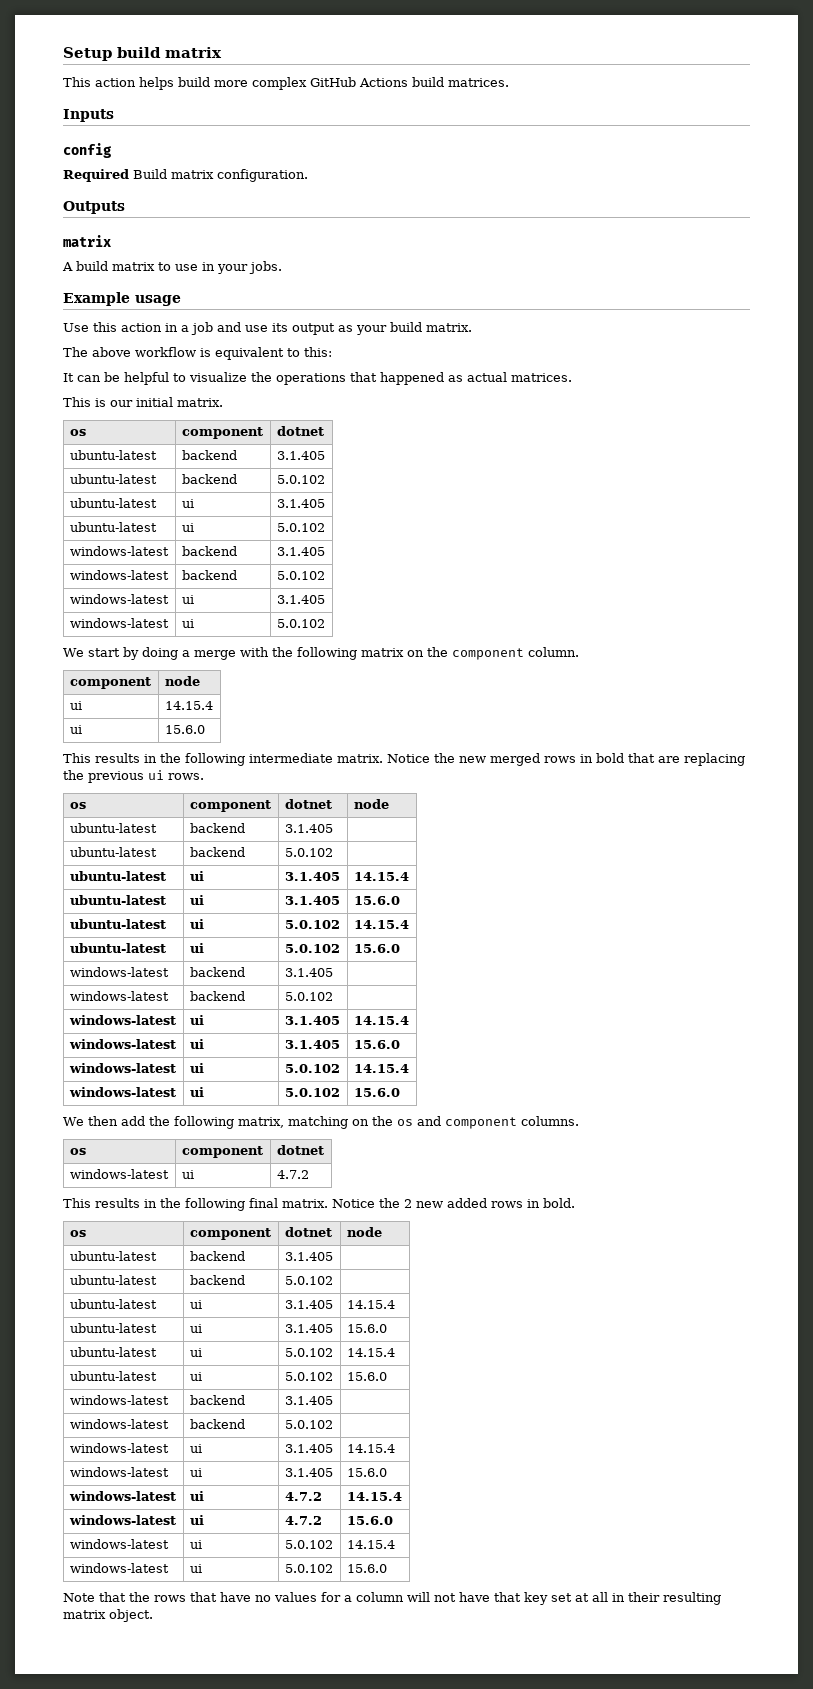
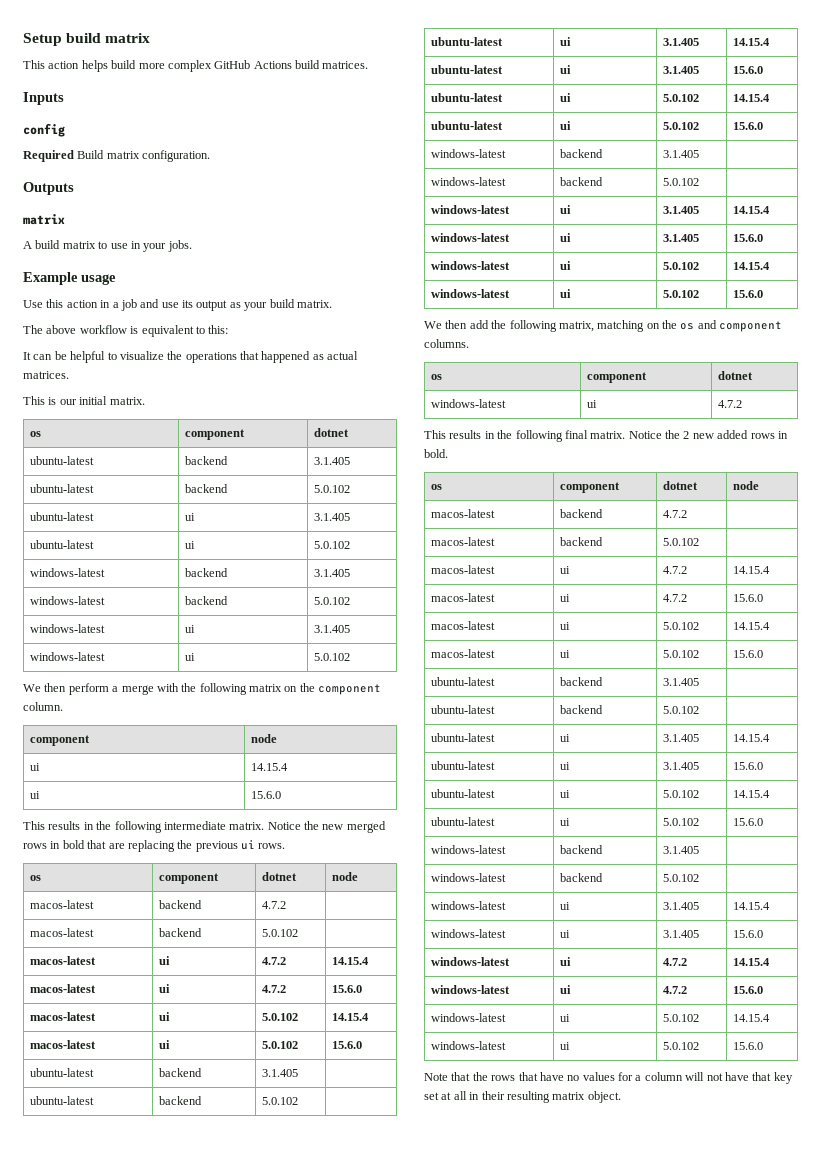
- We start by doing a merge with the following matrix on the component column.
+ We then perform a merge with the following matrix on the component column.
  Notice the new merged rows in bold that are replacing the previous ui rows.
  os | component | dotnet | node
+ macos-latest | backend | 4.7.2 |
+ macos-latest | backend | 5.0.102 |
+ macos-latest | ui | 4.7.2 | 14.15.4
+ macos-latest | ui | 4.7.2 | 15.6.0
+ macos-latest | ui | 5.0.102 | 14.15.4
+ macos-latest | ui | 5.0.102 | 15.6.0
  Notice the 2 new added rows in bold.
  os | component | dotnet | node
+ macos-latest | backend | 4.7.2 |
+ macos-latest | backend | 5.0.102 |
+ macos-latest | ui | 4.7.2 | 14.15.4
+ macos-latest | ui | 4.7.2 | 15.6.0
+ macos-latest | ui | 5.0.102 | 14.15.4
+ macos-latest | ui | 5.0.102 | 15.6.0

